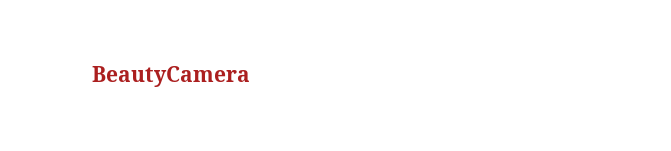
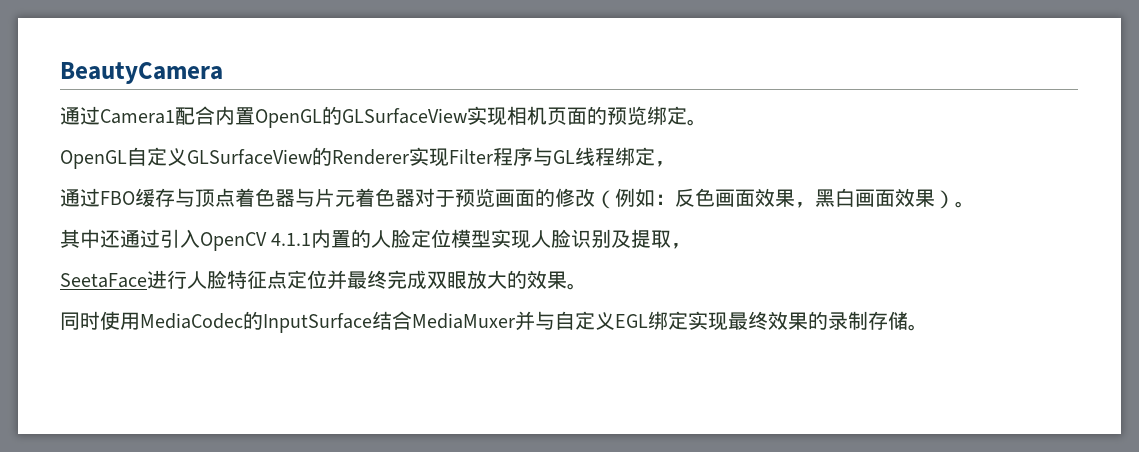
+ 通过Camera1配合内置OpenGL的GLSurfaceView实现相机页面的预览绑定。
+ OpenGL自定义GLSurfaceView的Renderer实现Filter程序与GL线程绑定，
+ 通过FBO缓存与顶点着色器与片元着色器对于预览画面的修改（例如：反色画面效果，黑白画面效果）。
+ 其中还通过引入OpenCV 4.1.1内置的人脸定位模型实现人脸识别及提取，
+ SeetaFace进行人脸特征点定位并最终完成双眼放大的效果。
+ 同时使用MediaCodec的InputSurface结合MediaMuxer并与自定义EGL绑定实现最终效果的录制存储。

